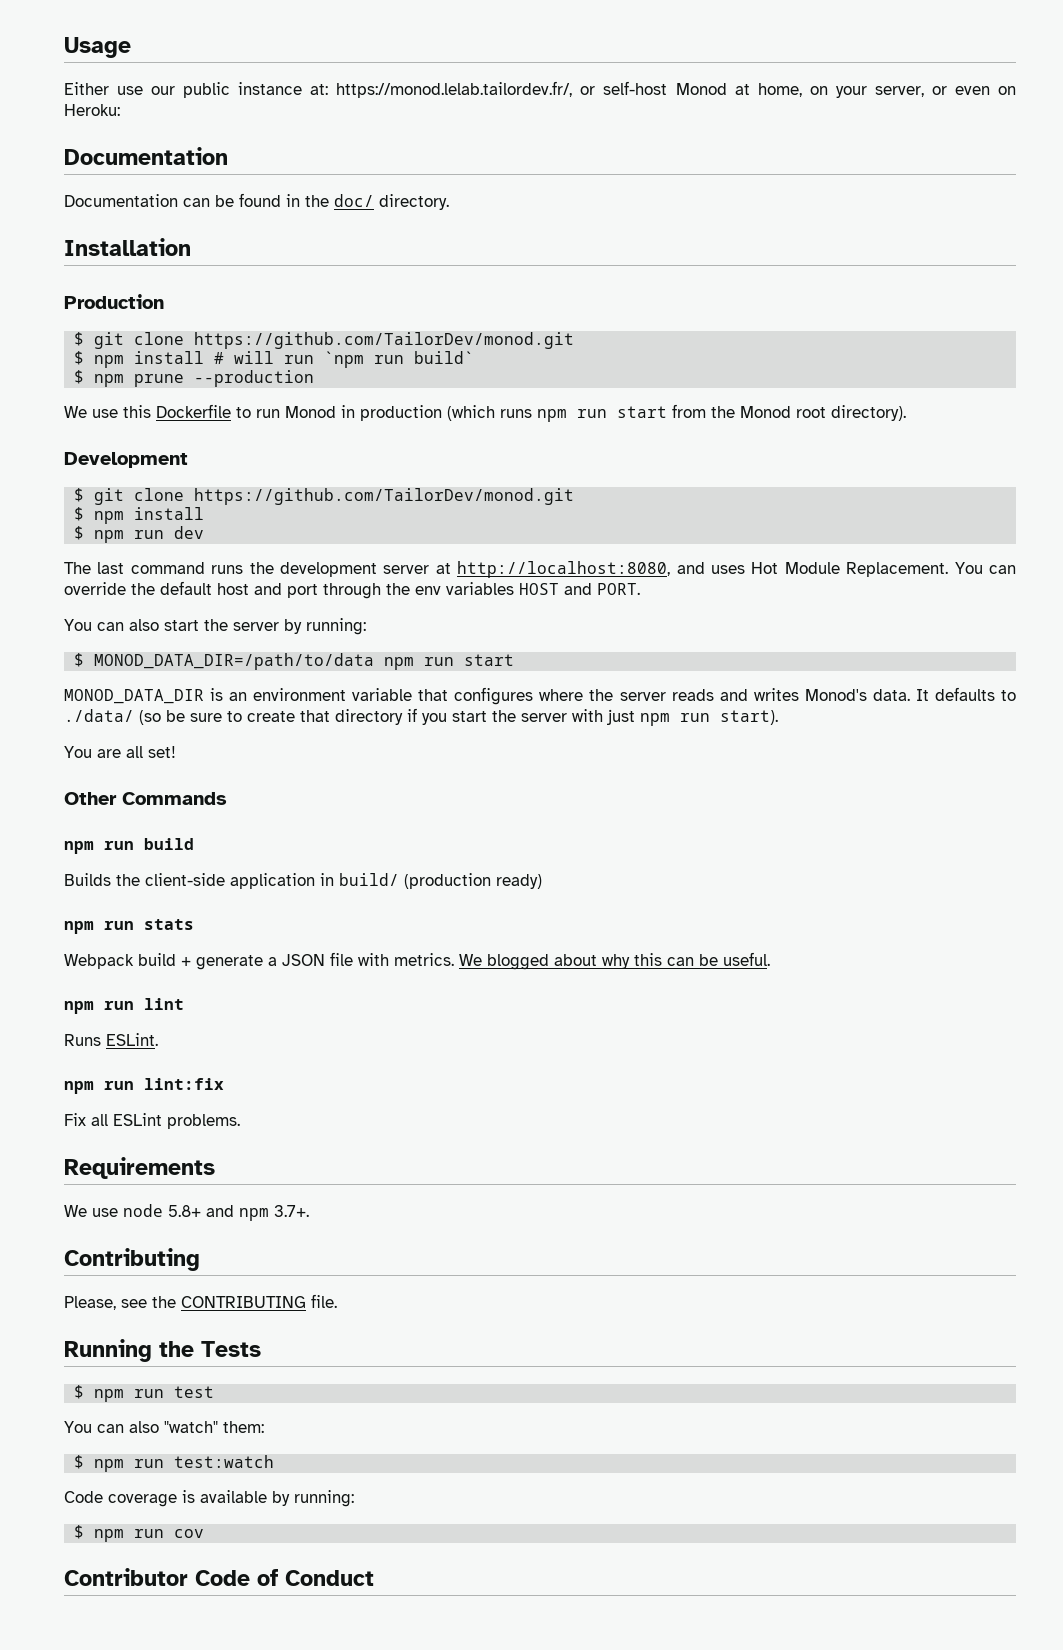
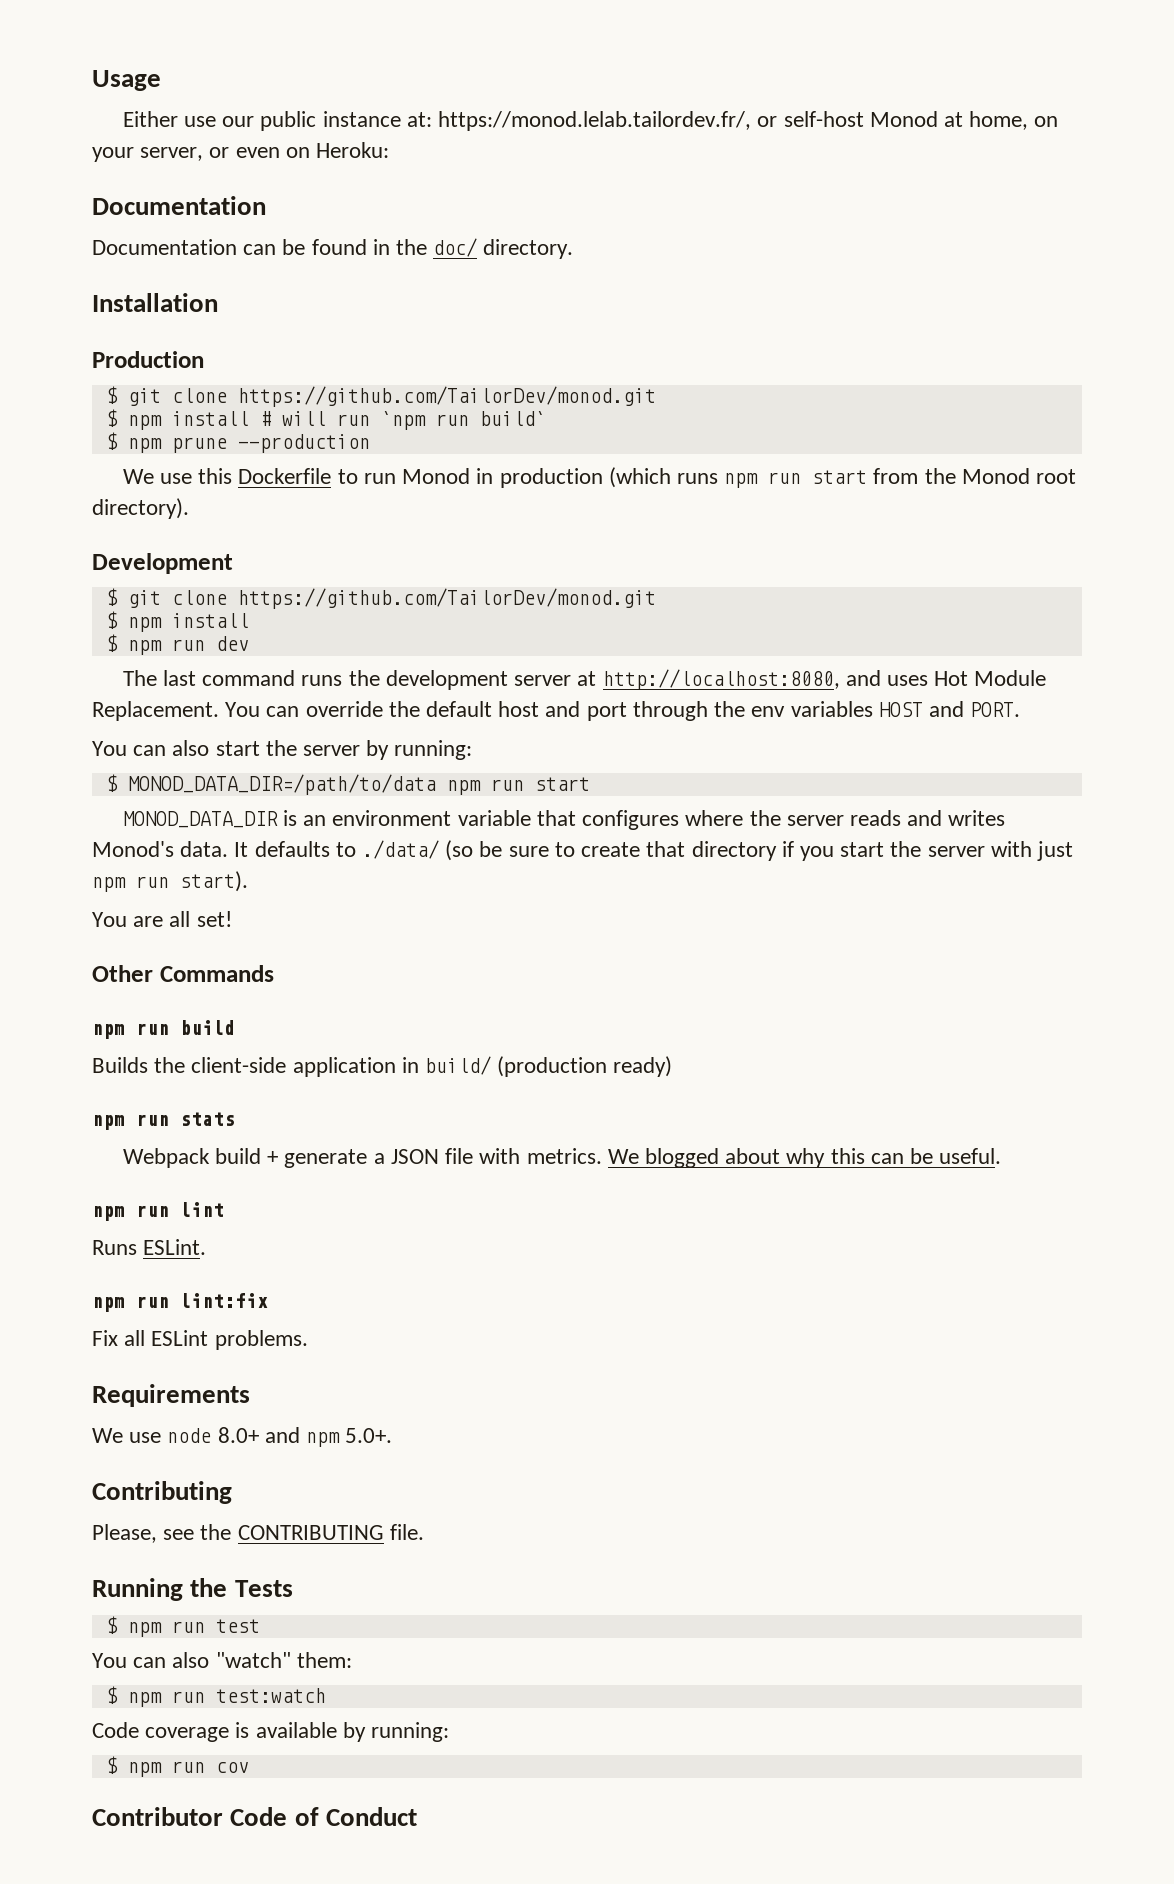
- We use node 5.8+ and npm 3.7+.
+ We use node 8.0+ and npm 5.0+.

